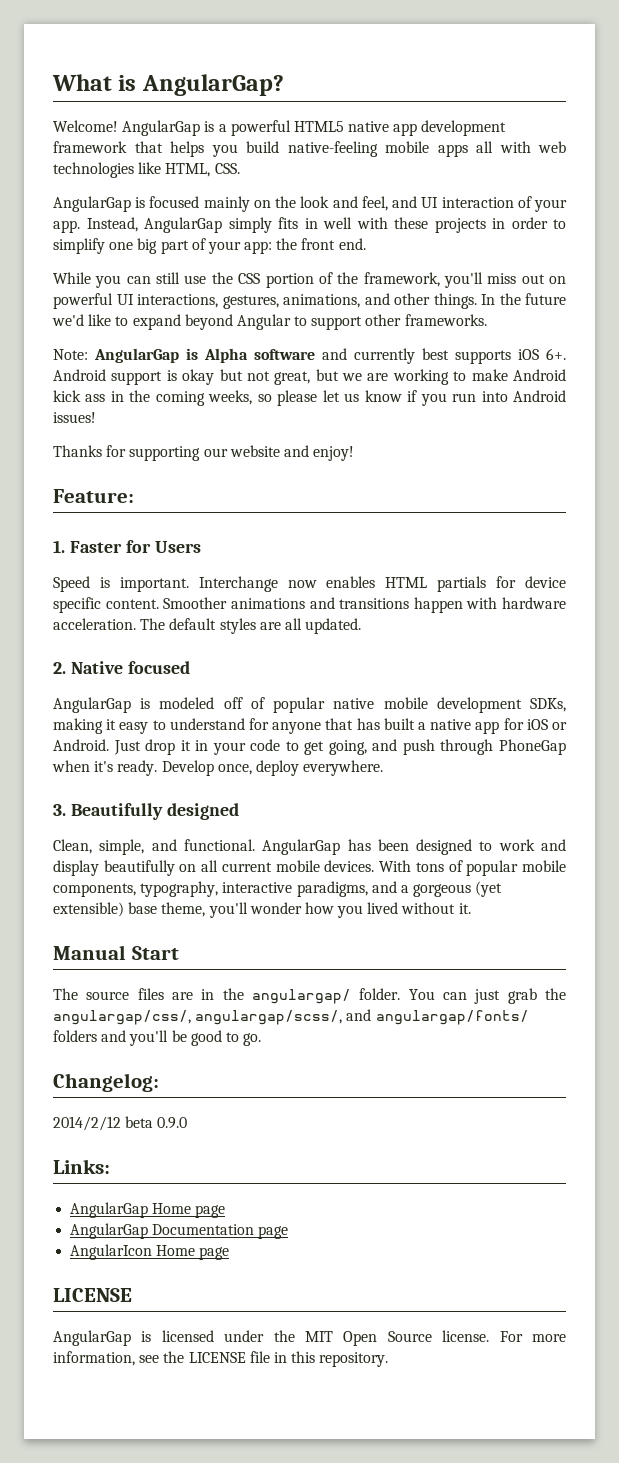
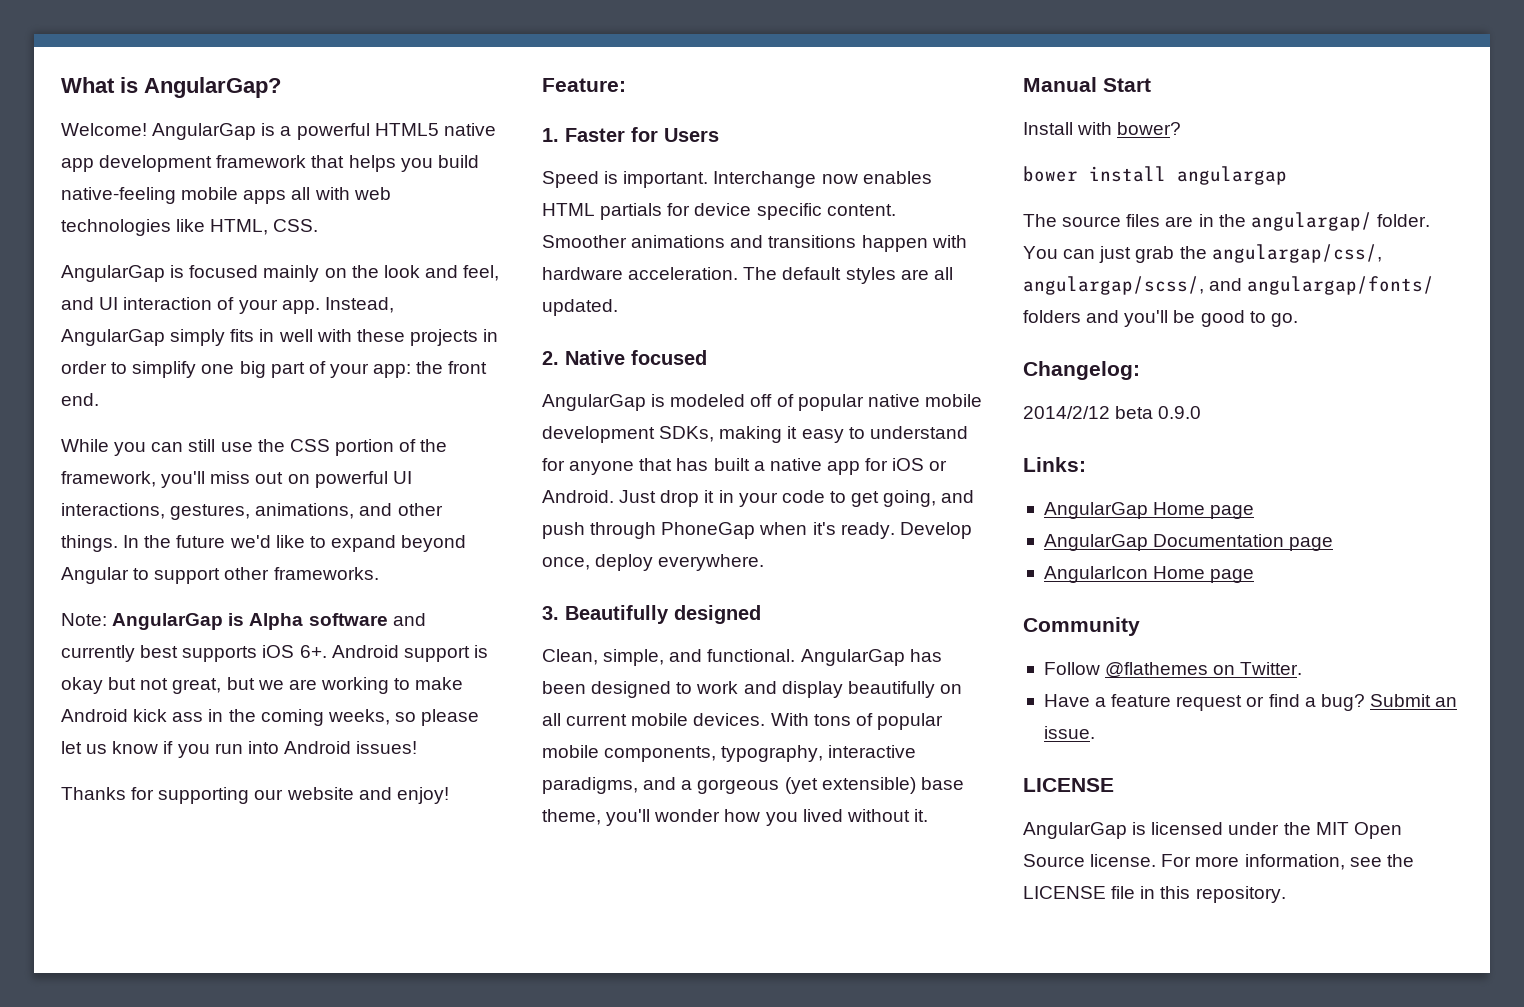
+ Install with bower?
+ bower install angulargap
+ Community
+ Follow @flathemes on Twitter.
+ Have a feature request or find a bug? Submit an issue.

